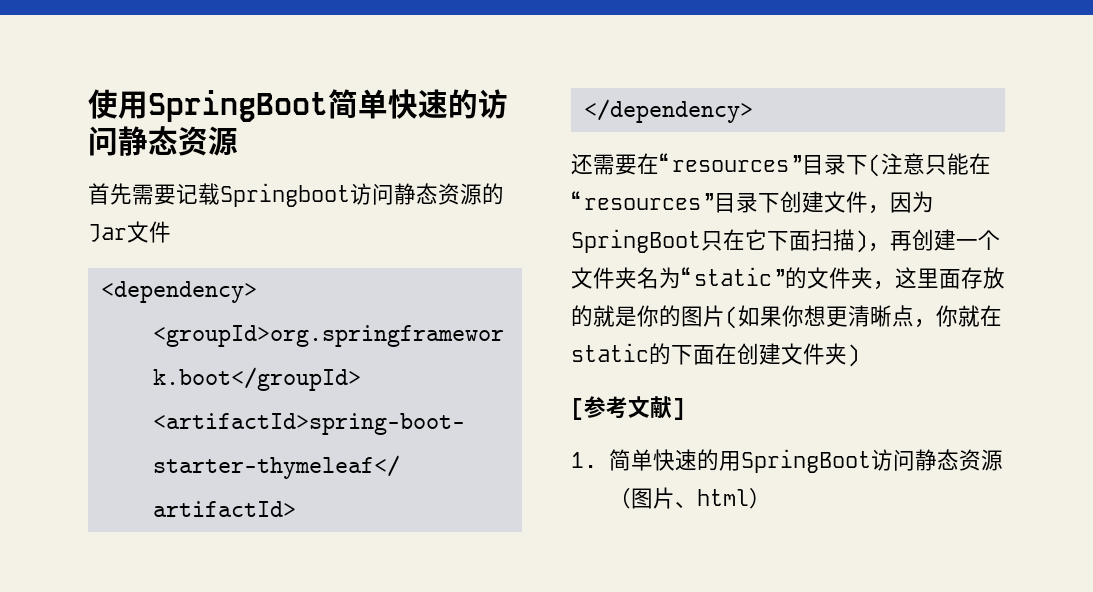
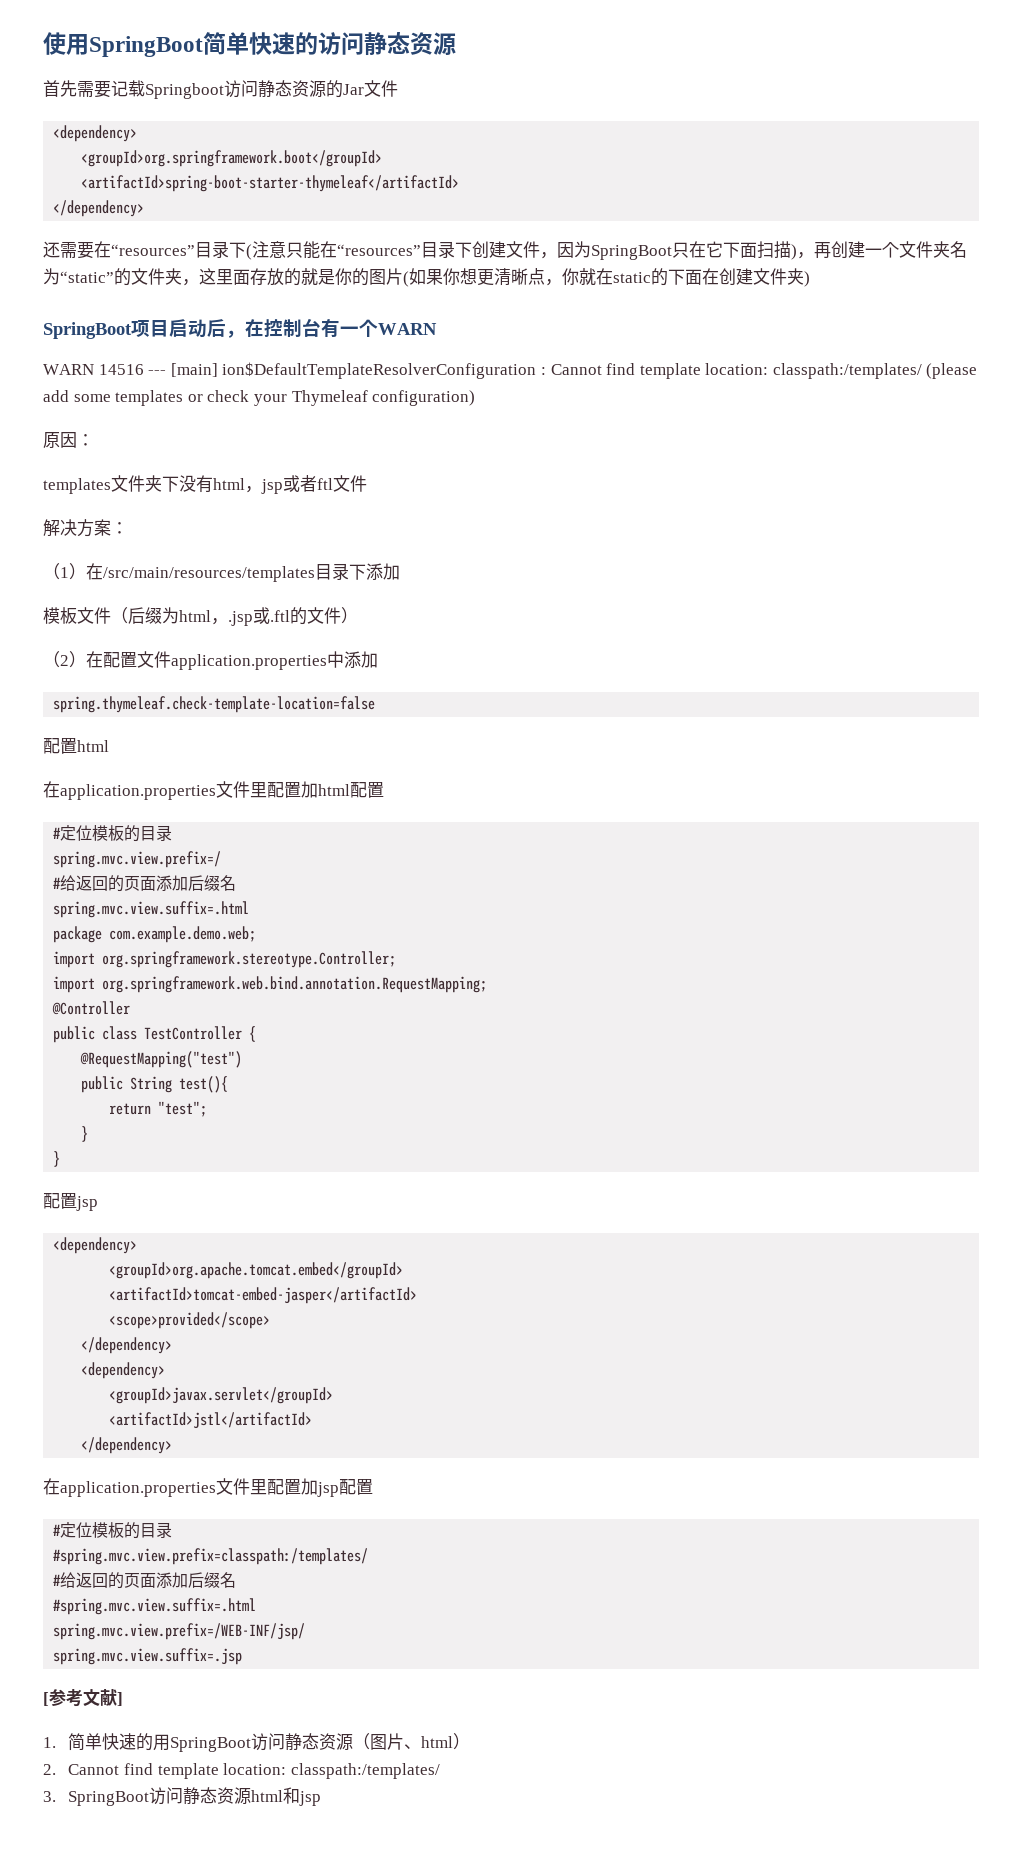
+ SpringBoot项目启动后，在控制台有一个WARN
+ WARN 14516 --- [main] ion$DefaultTemplateResolverConfiguration : Cannot find template location: classpath:/templates/ (please add some templates or check your Thymeleaf configuration)
+ 原因：
+ templates文件夹下没有html，jsp或者ftl文件
+ 解决方案：
+ （1）在/src/main/resources/templates目录下添加
+ 模板文件（后缀为html，.jsp或.ftl的文件）
+ （2）在配置文件application.properties中添加
+ spring.thymeleaf.check-template-location=false
+ 配置html
+ 在application.properties文件里配置加html配置
+ #定位模板的目录
+ spring.mvc.view.prefix=/
+ #给返回的页面添加后缀名
+ spring.mvc.view.suffix=.html
+ package com.example.demo.web;
+ import org.springframework.stereotype.Controller;
+ import org.springframework.web.bind.annotation.RequestMapping;
+ @Controller
+ public class TestController {
+ @RequestMapping("test")
+ public String test(){
+ return "test";
+ }
+ }
+ 配置jsp
+ <dependency>
+ <groupId>org.apache.tomcat.embed</groupId>
+ <artifactId>tomcat-embed-jasper</artifactId>
+ <scope>provided</scope>
+ </dependency>
+ <dependency>
+ <groupId>javax.servlet</groupId>
+ <artifactId>jstl</artifactId>
+ </dependency>
+ 在application.properties文件里配置加jsp配置
+ #定位模板的目录
+ #spring.mvc.view.prefix=classpath:/templates/
+ #给返回的页面添加后缀名
+ #spring.mvc.view.suffix=.html
+ spring.mvc.view.prefix=/WEB-INF/jsp/
+ spring.mvc.view.suffix=.jsp
+ 2. Cannot find template location: classpath:/templates/
+ 3. SpringBoot访问静态资源html和jsp

